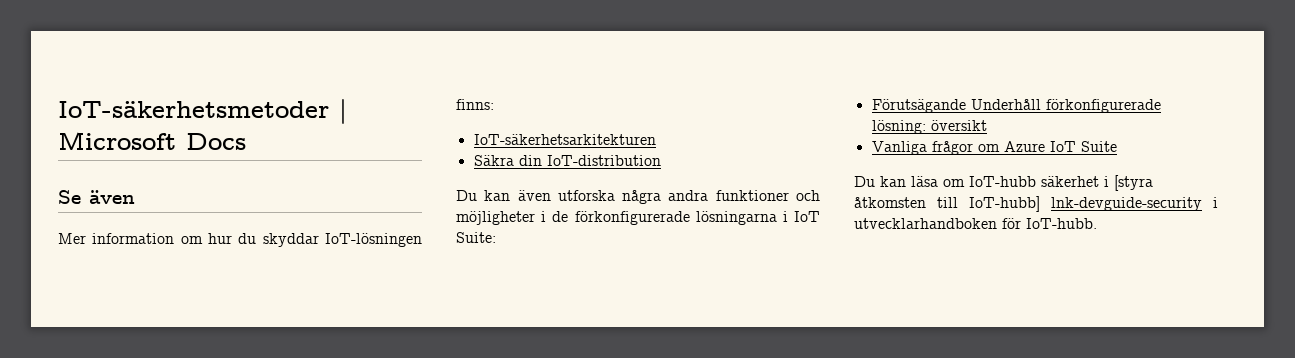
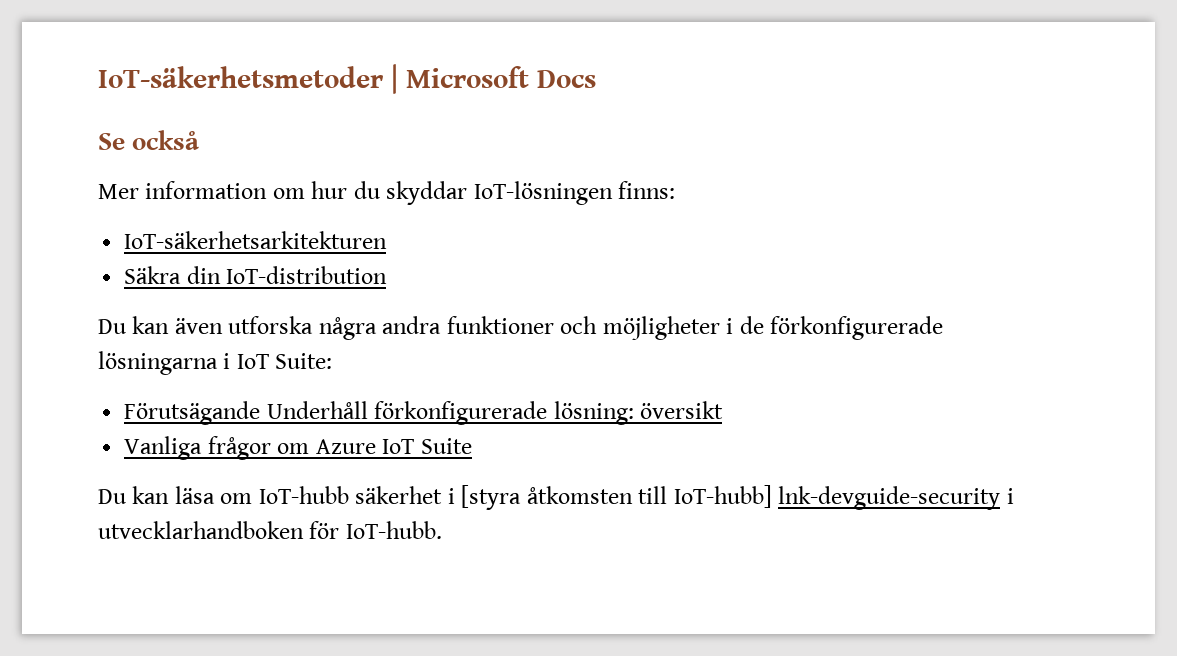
- Se även
+ Se också

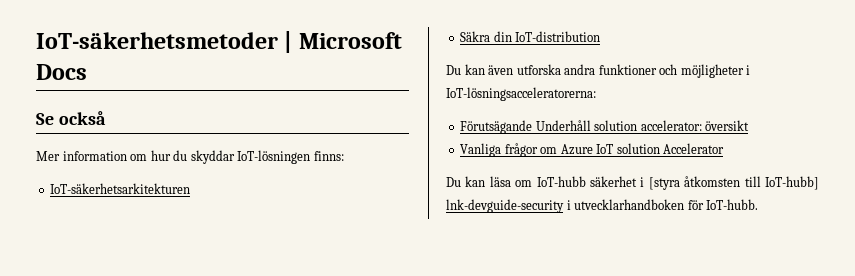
- Du kan även utforska några andra funktioner och möjligheter i de förkonfigurerade lösningarna i IoT Suite:
+ Du kan även utforska andra funktioner och möjligheter i IoT-lösningsacceleratorerna:
- Förutsägande Underhåll förkonfigurerade lösning: översikt
+ Förutsägande Underhåll solution accelerator: översikt
- Vanliga frågor om Azure IoT Suite
+ Vanliga frågor om Azure IoT solution Accelerator

